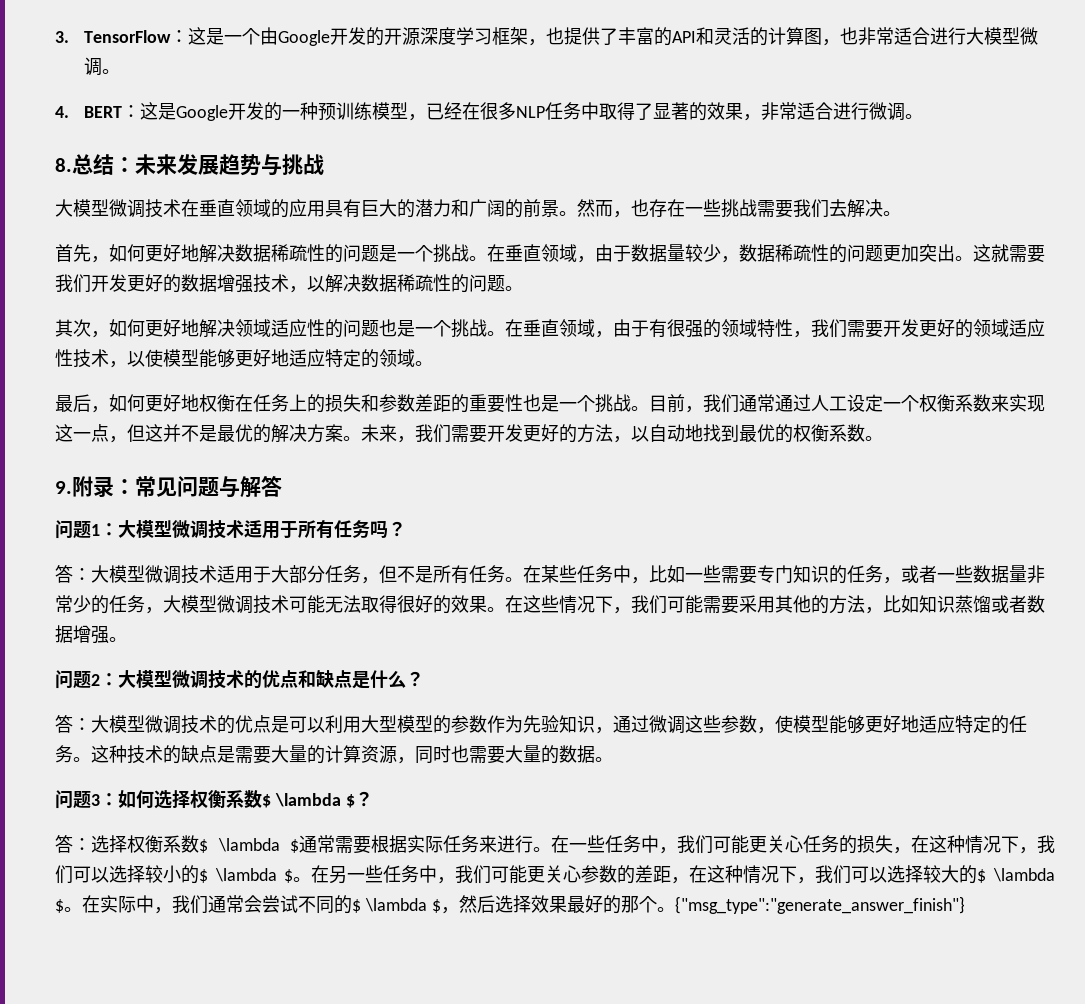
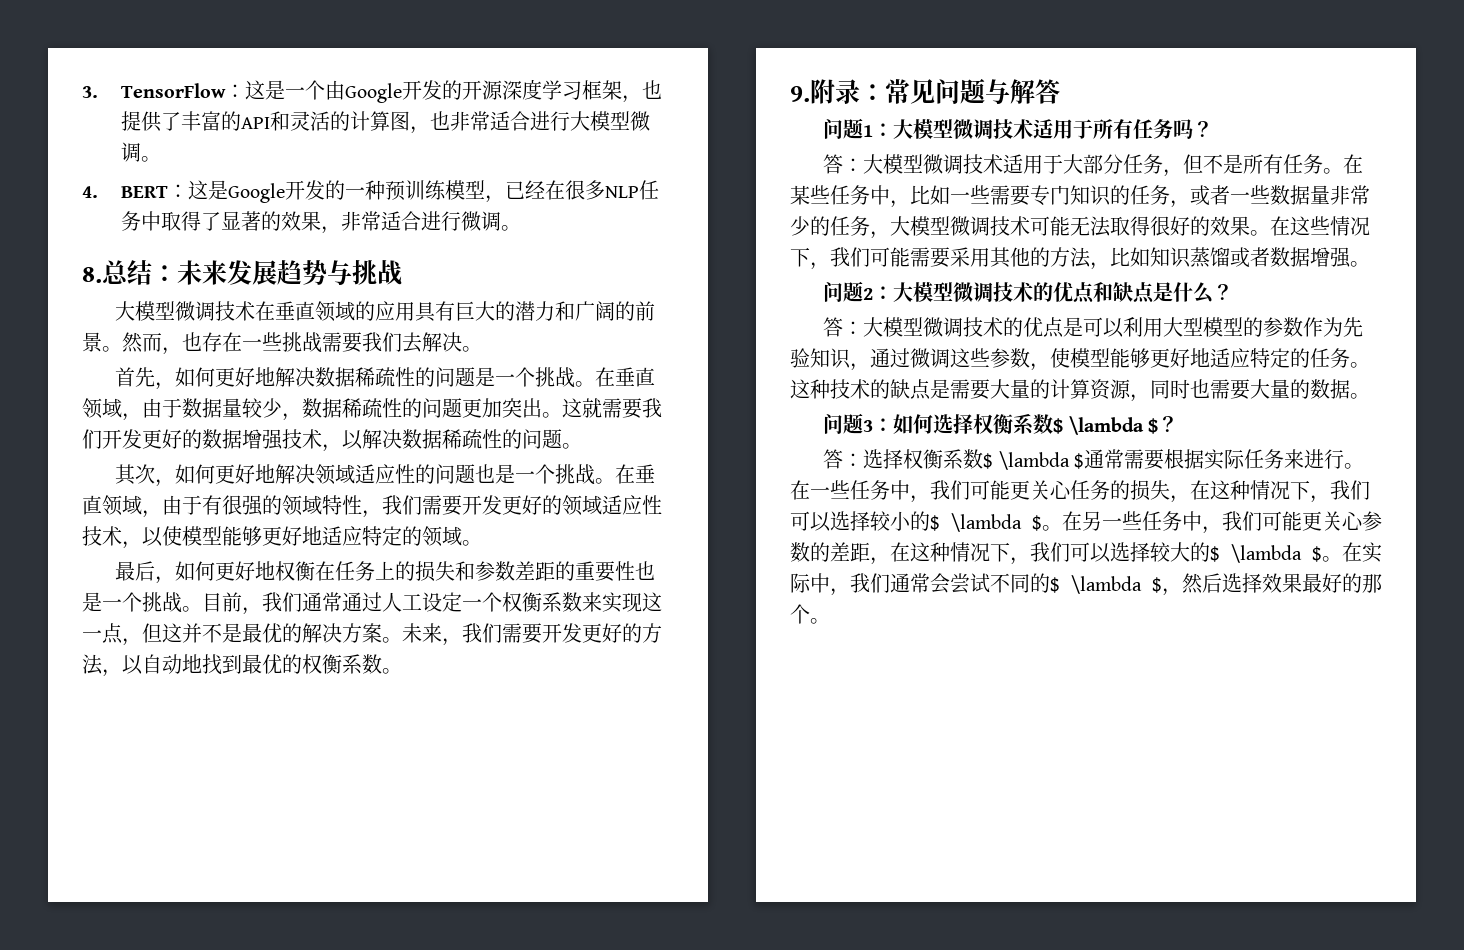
- {"msg_type":"generate_answer_finish"}

